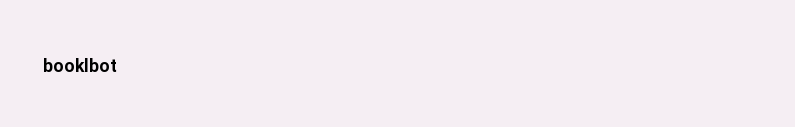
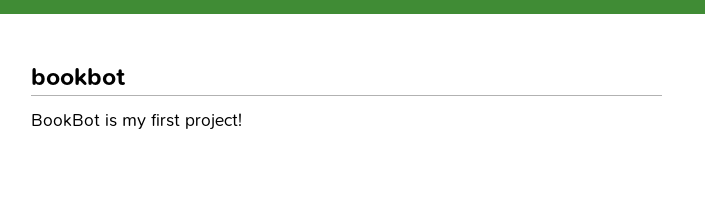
- booklbot
+ bookbot
+ BookBot is my first project!

